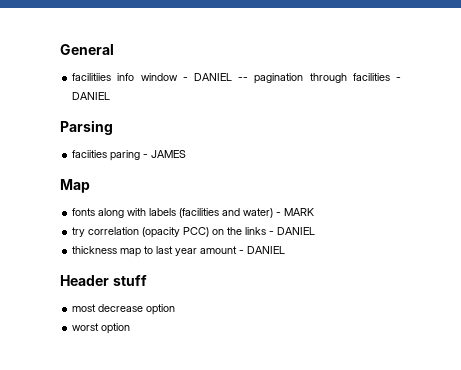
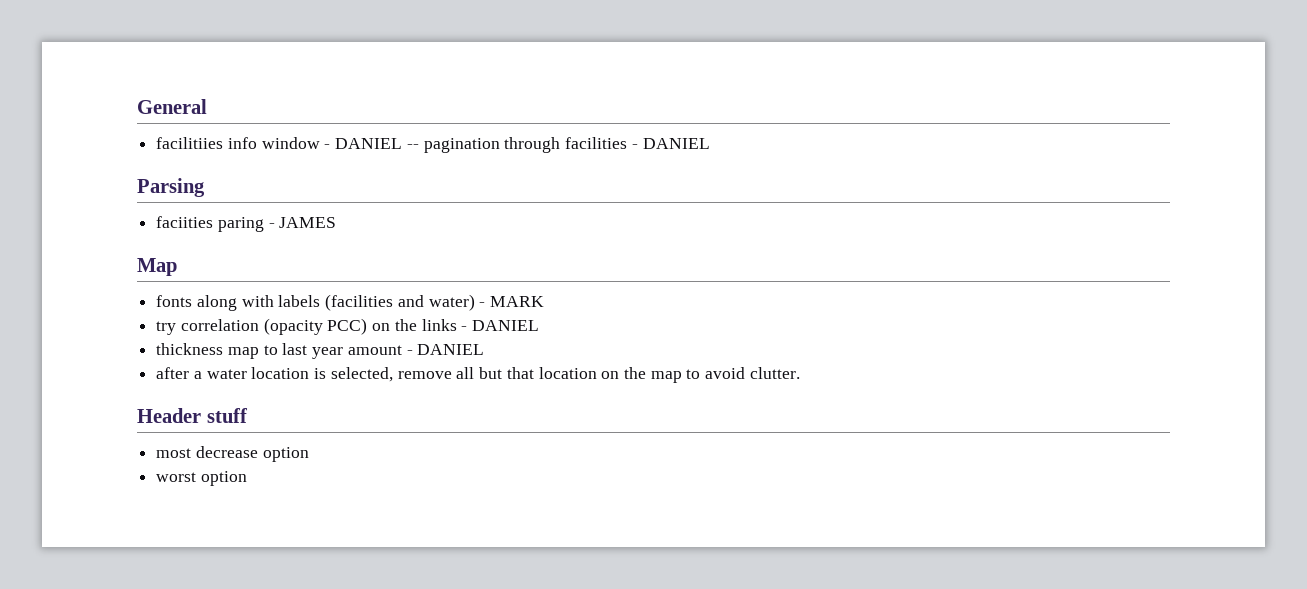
+ after a water location is selected, remove all but that location on the map to avoid clutter.

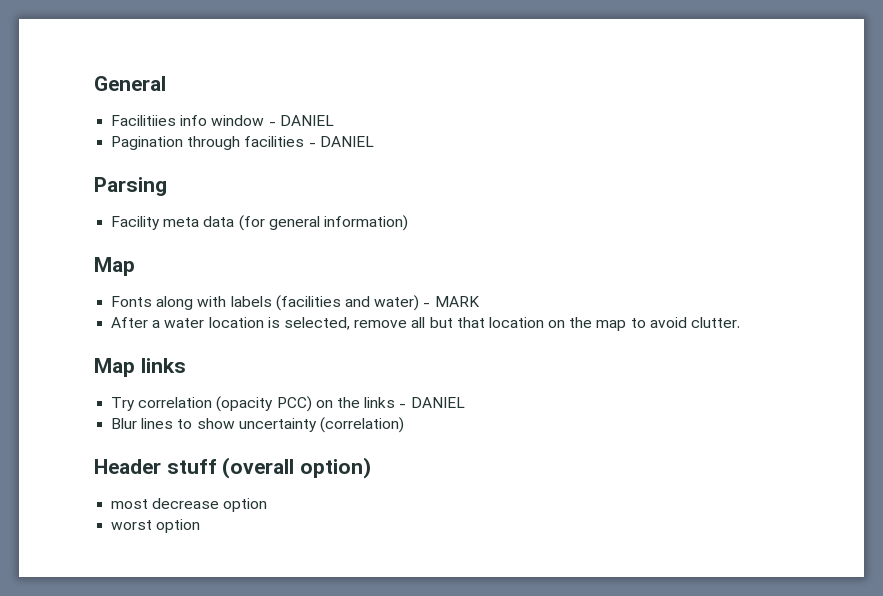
- facilitiies info window - DANIEL -- pagination through facilities - DANIEL
+ Facilitiies info window - DANIEL
+ Pagination through facilities - DANIEL
- faciities paring - JAMES
+ Facility meta data (for general information)
- fonts along with labels (facilities and water) - MARK
+ Fonts along with labels (facilities and water) - MARK
- try correlation (opacity PCC) on the links - DANIEL
- thickness map to last year amount - DANIEL
- after a water location is selected, remove all but that location on the map to avoid clutter.
+ After a water location is selected, remove all but that location on the map to avoid clutter.
+ Map links
+ Try correlation (opacity PCC) on the links - DANIEL
+ Blur lines to show uncertainty (correlation)
- Header stuff
+ Header stuff (overall option)

